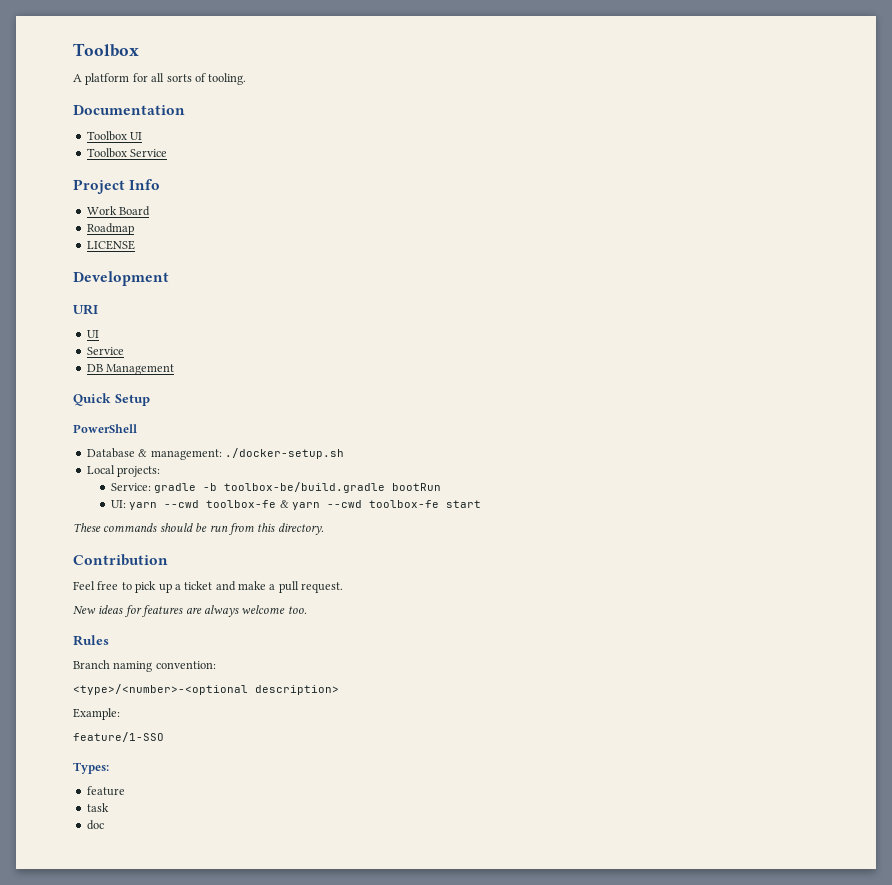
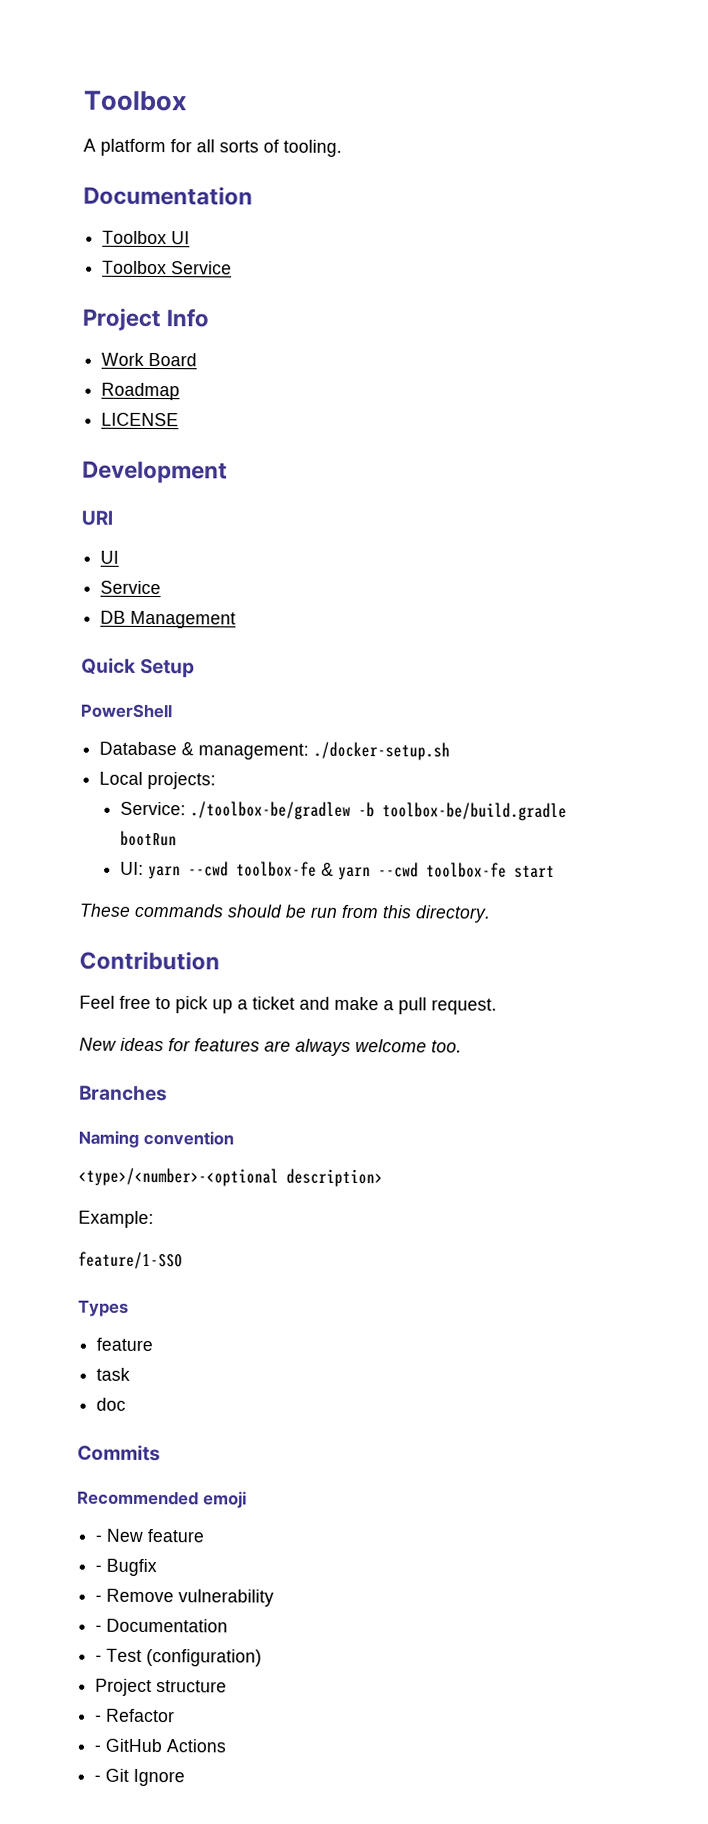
- Service: gradle -b toolbox-be/build.gradle bootRun
+ Service: ./toolbox-be/gradlew -b toolbox-be/build.gradle bootRun
- Rules
- Branch naming convention:
+ Branches
+ Naming convention
- Types:
+ Types
+ Commits
+ Recommended emoji
+ - New feature
+ - Bugfix
+ - Remove vulnerability
+ - Documentation
+ - Test (configuration)
+ Project structure
+ - Refactor
+ - GitHub Actions
+ - Git Ignore

